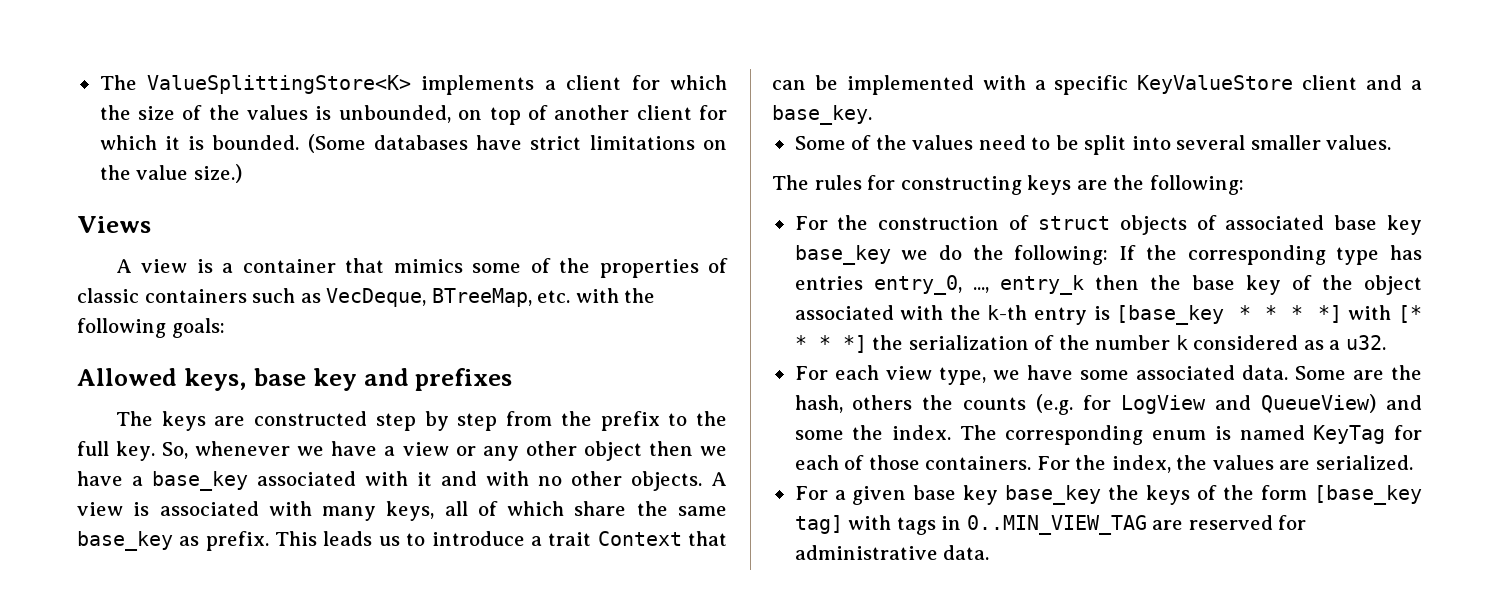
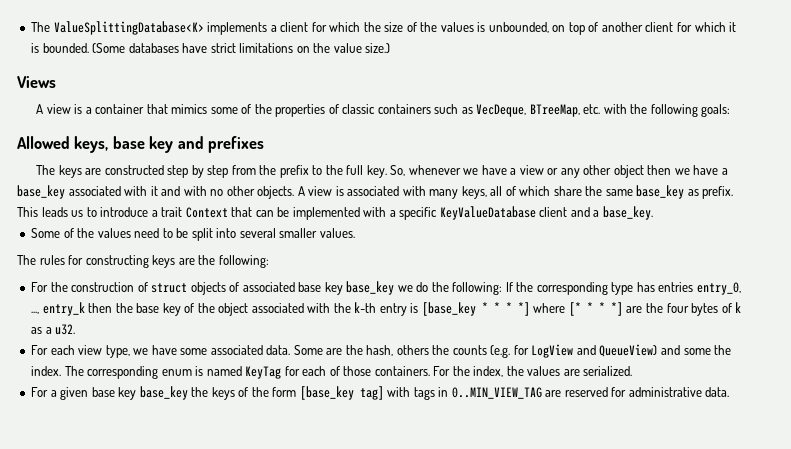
- The ValueSplittingStore<K> implements a client for which the size of the values is unbounded, on top of another client for which it is bounded.
+ The ValueSplittingDatabase<K> implements a client for which the size of the values is unbounded, on top of another client for which it is bounded.
- This leads us to introduce a trait Context that can be implemented with a specific KeyValueStore client and a base_key.
+ This leads us to introduce a trait Context that can be implemented with a specific KeyValueDatabase client and a base_key.
- For the construction of struct objects of associated base key base_key we do the following: If the corresponding type has entries entry_0, ..., entry_k then the base key of the object associated with the k-th entry is [base_key * * * *] with [* * * *] the serialization of the number k considered as a u32.
+ For the construction of struct objects of associated base key base_key we do the following: If the corresponding type has entries entry_0, ..., entry_k then the base key of the object associated with the k-th entry is [base_key * * * *] where [* * * *] are the four bytes of k as a u32.

